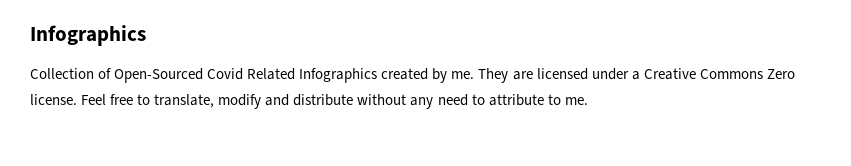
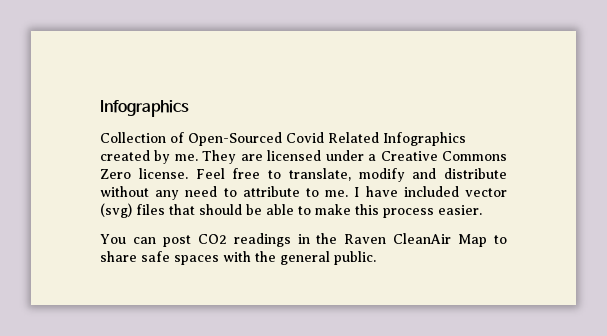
+ I have included vector (svg) files that should be able to make this process easier.
+ You can post CO2 readings in the Raven CleanAir Map to share safe spaces with the general public.

